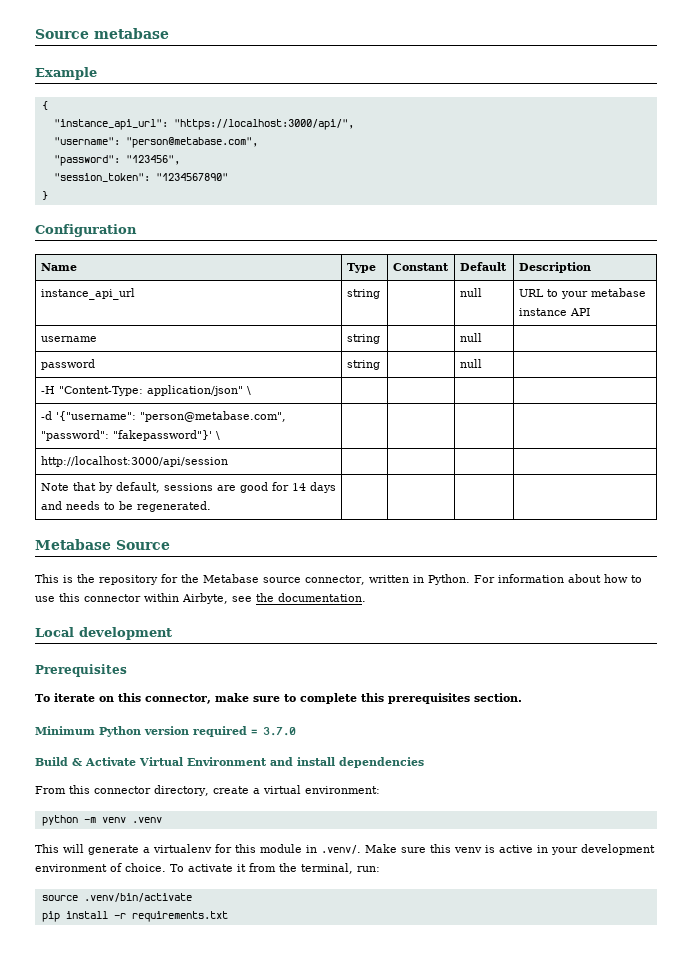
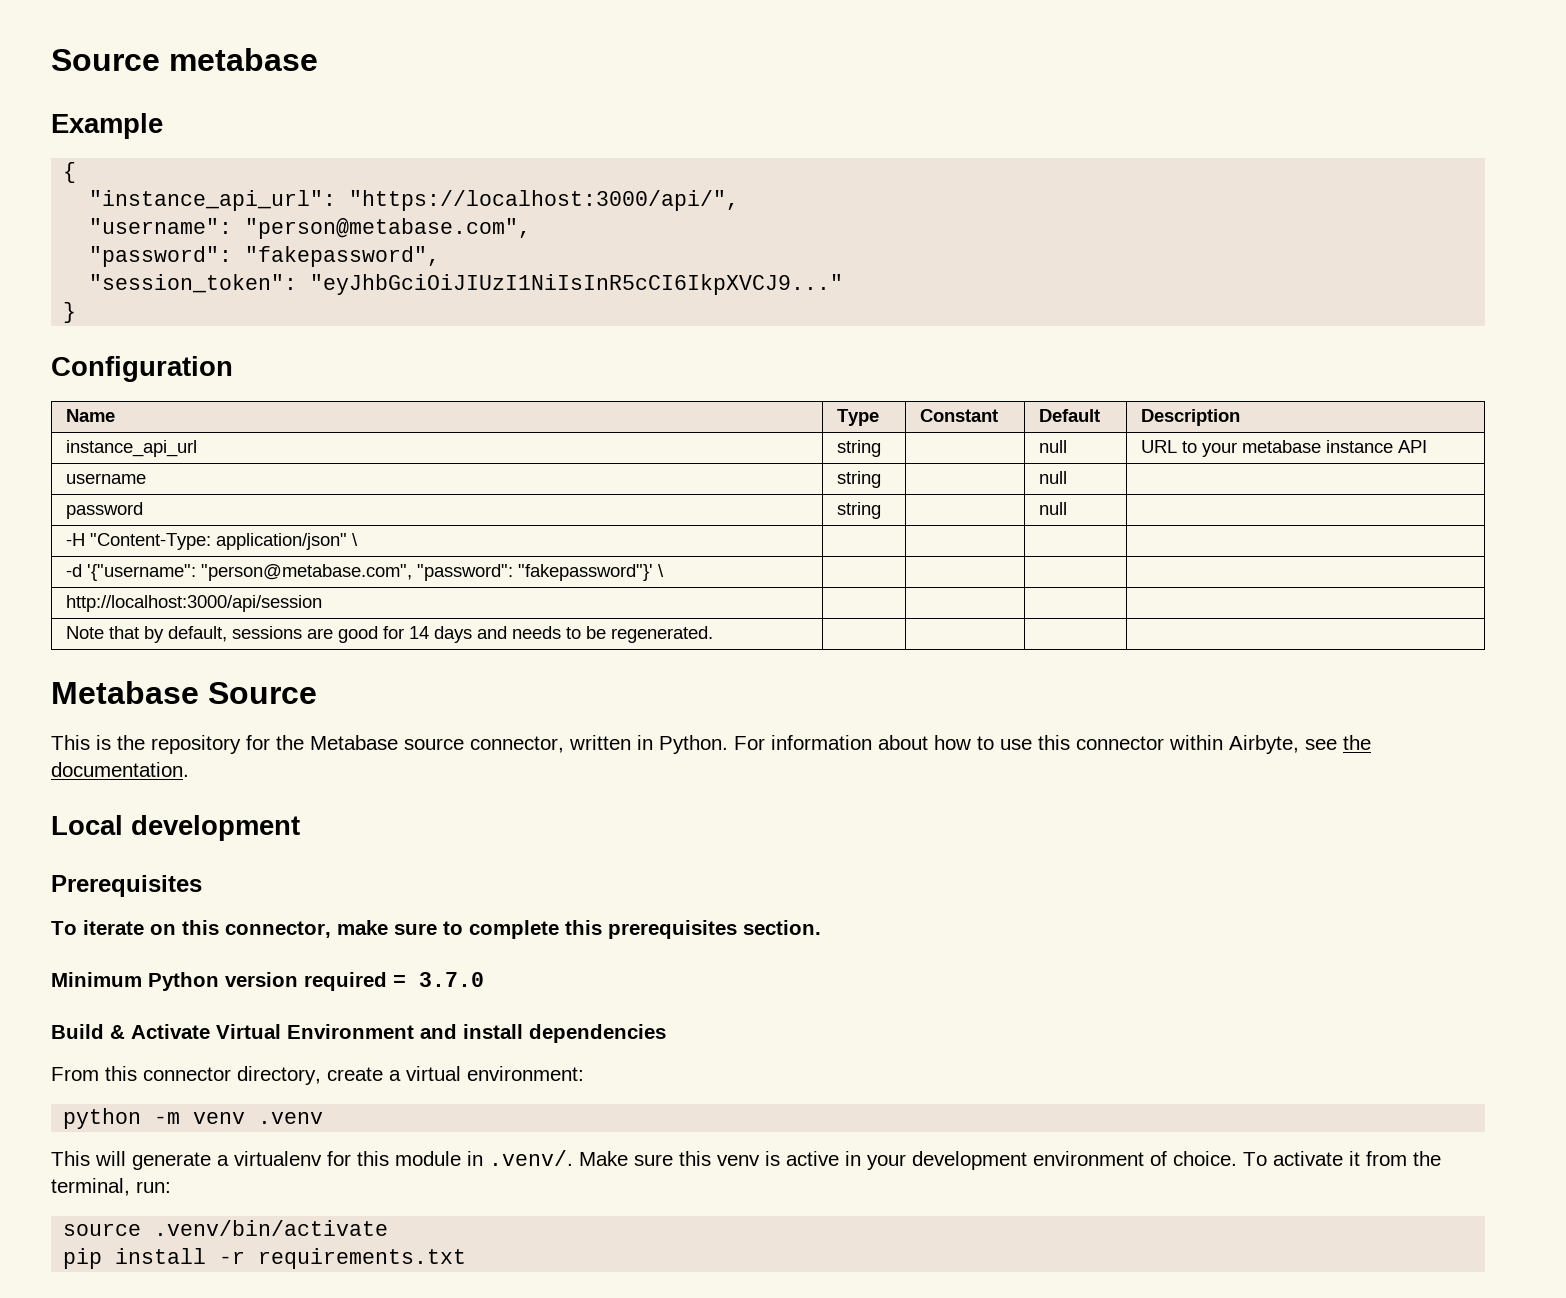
- "password": "123456",
+ "password": "fakepassword",
- "session_token": "1234567890"
+ "session_token": "eyJhbGciOiJIUzI1NiIsInR5cCI6IkpXVCJ9..."

